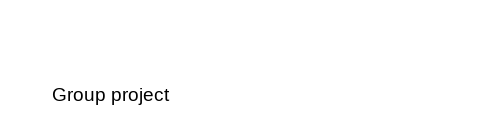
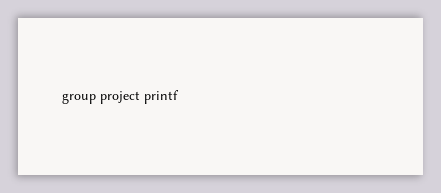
- Group project
+ group project printf

